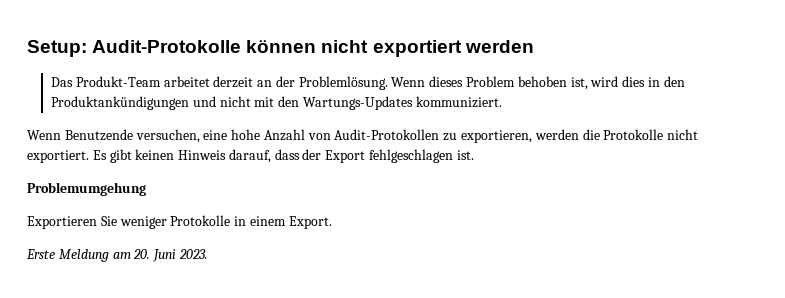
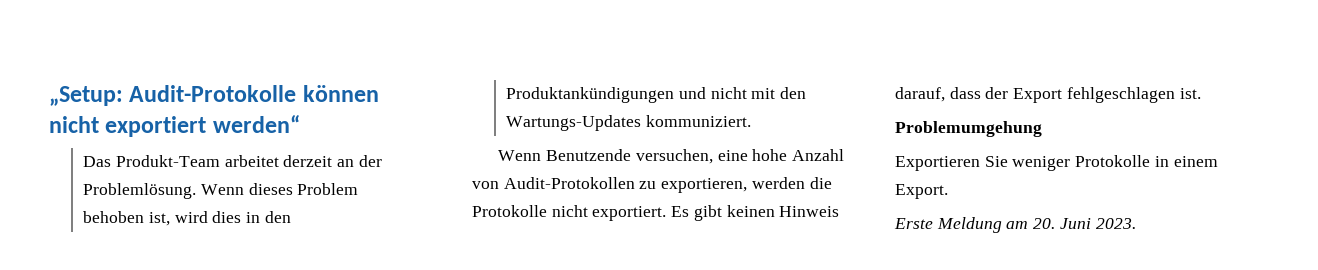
- Setup: Audit-Protokolle können nicht exportiert werden
+ „Setup: Audit-Protokolle können nicht exportiert werden“

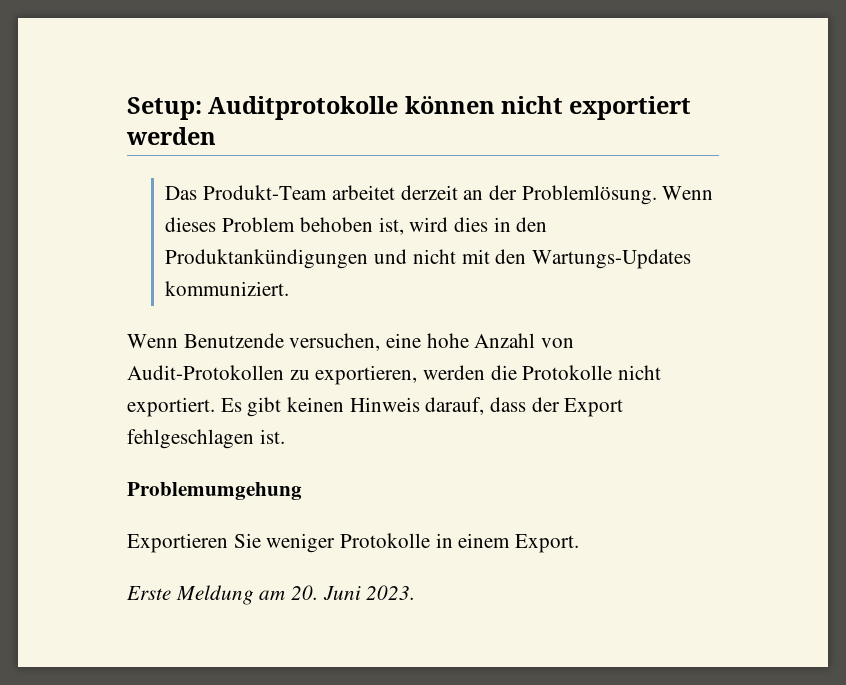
- „Setup: Audit-Protokolle können nicht exportiert werden“
+ Setup: Auditprotokolle können nicht exportiert werden

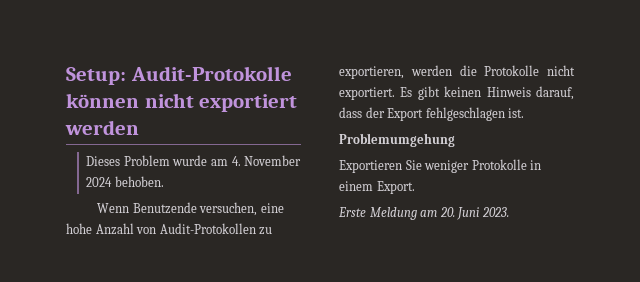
- Setup: Auditprotokolle können nicht exportiert werden
+ Setup: Audit-Protokolle können nicht exportiert werden
- Das Produkt-Team arbeitet derzeit an der Problemlösung. Wenn dieses Problem behoben ist, wird dies in den Produktankündigungen und nicht mit den Wartungs-Updates kommuniziert.
+ Dieses Problem wurde am 4. November 2024 behoben.

